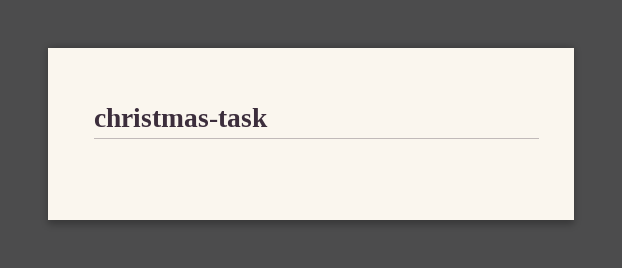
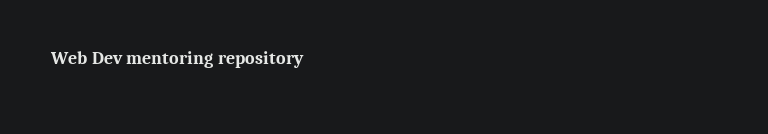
- christmas-task
+ Web Dev mentoring repository

